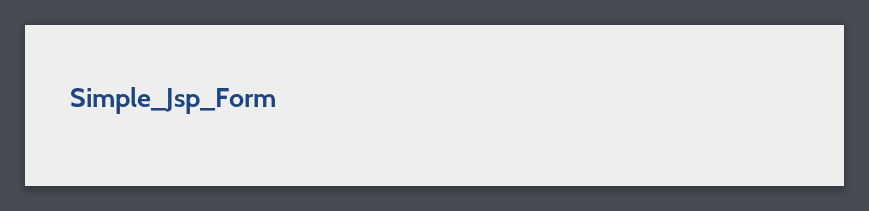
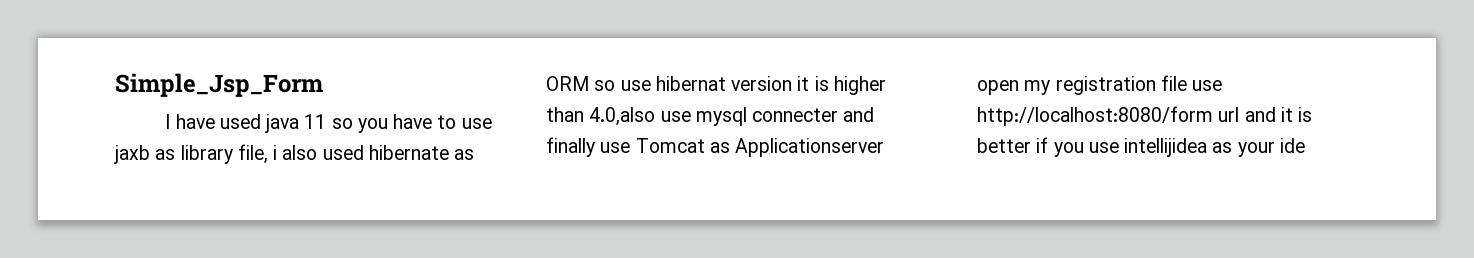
+ I have used java 11 so you have to use jaxb as library file, i also used hibernate as ORM so use hibernat version it is higher than 4.0,also use mysql connecter and finally use Tomcat as Applicationserver open my registration file use http://localhost:8080/form url and it is better if you use intellijidea as your ide

